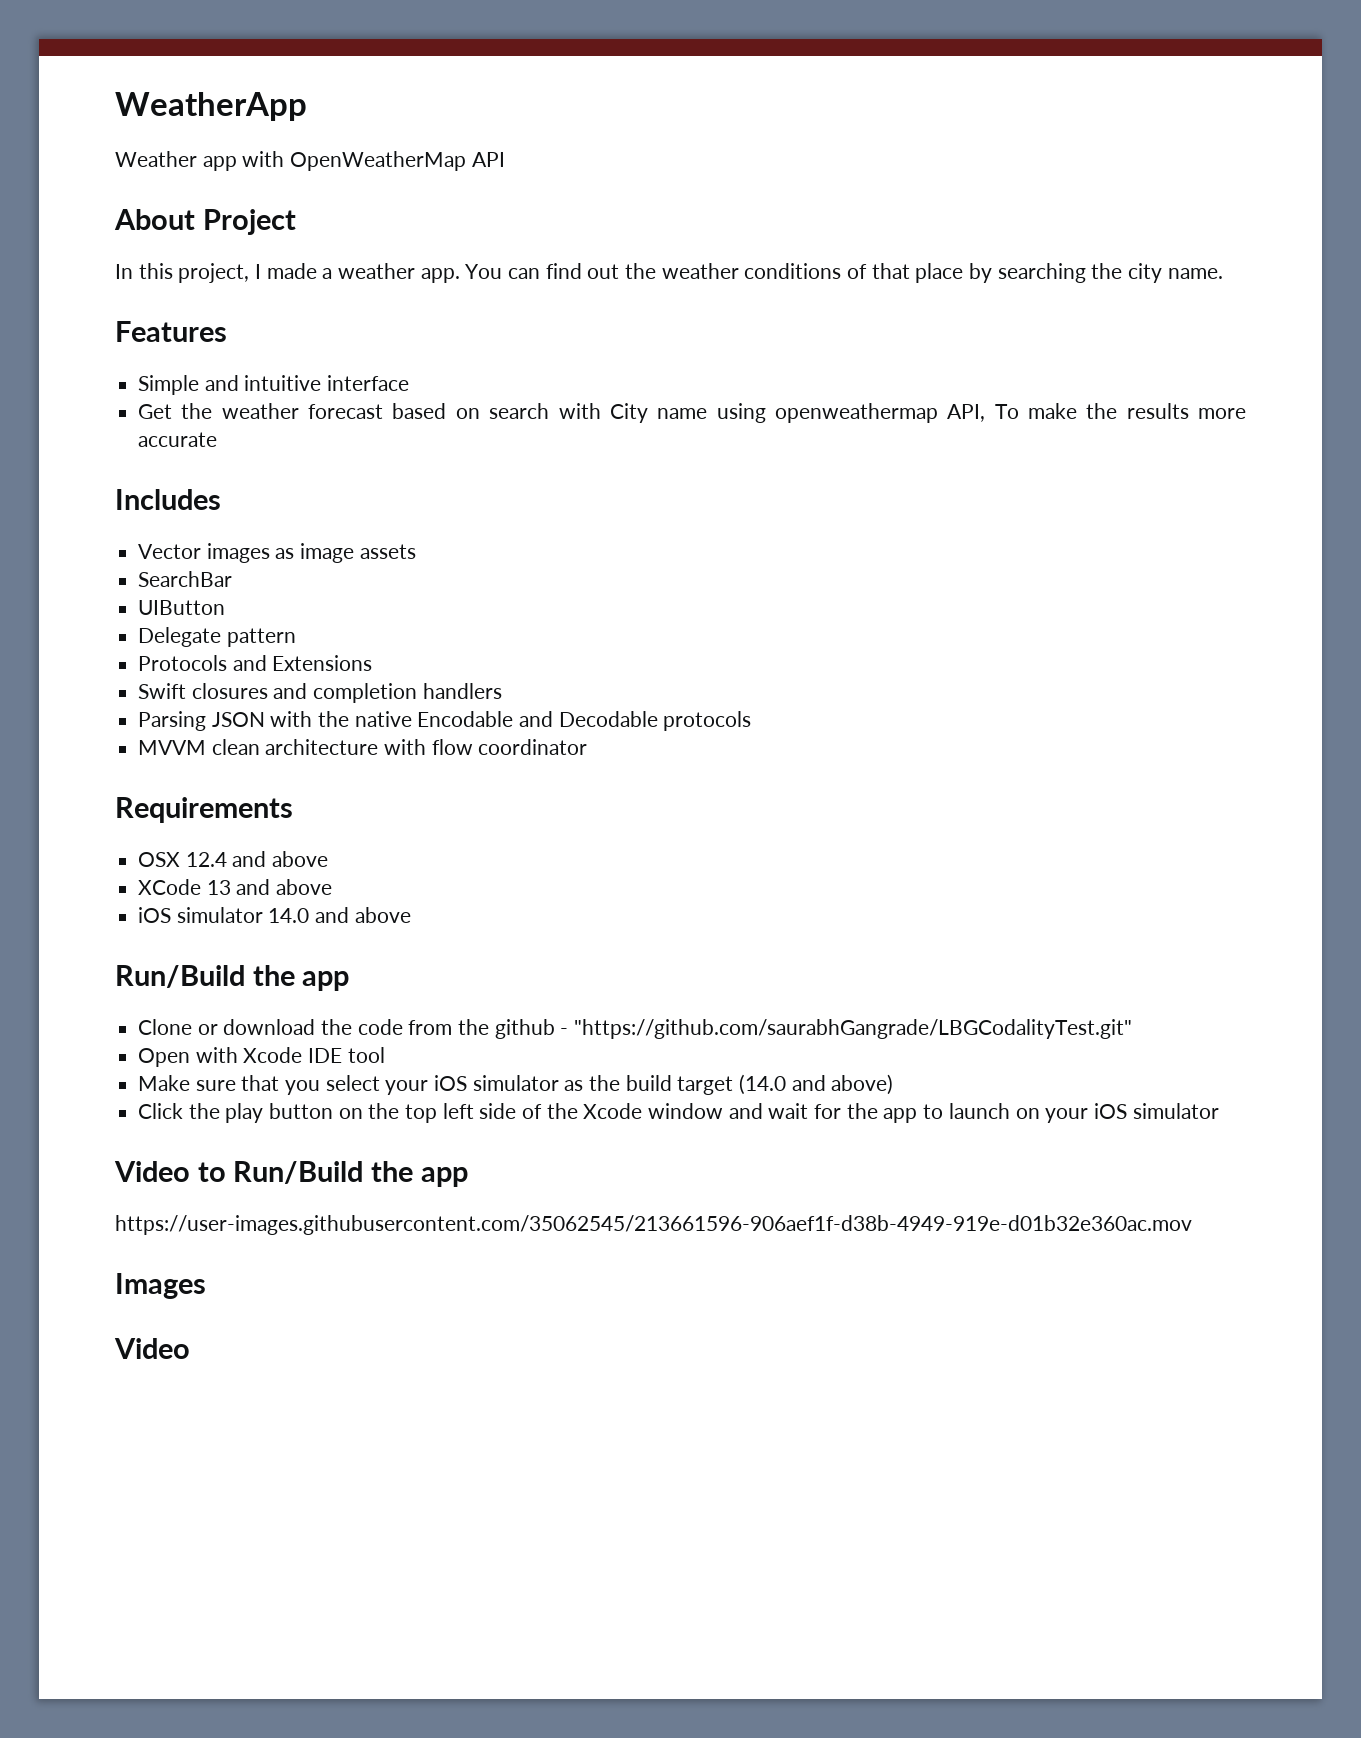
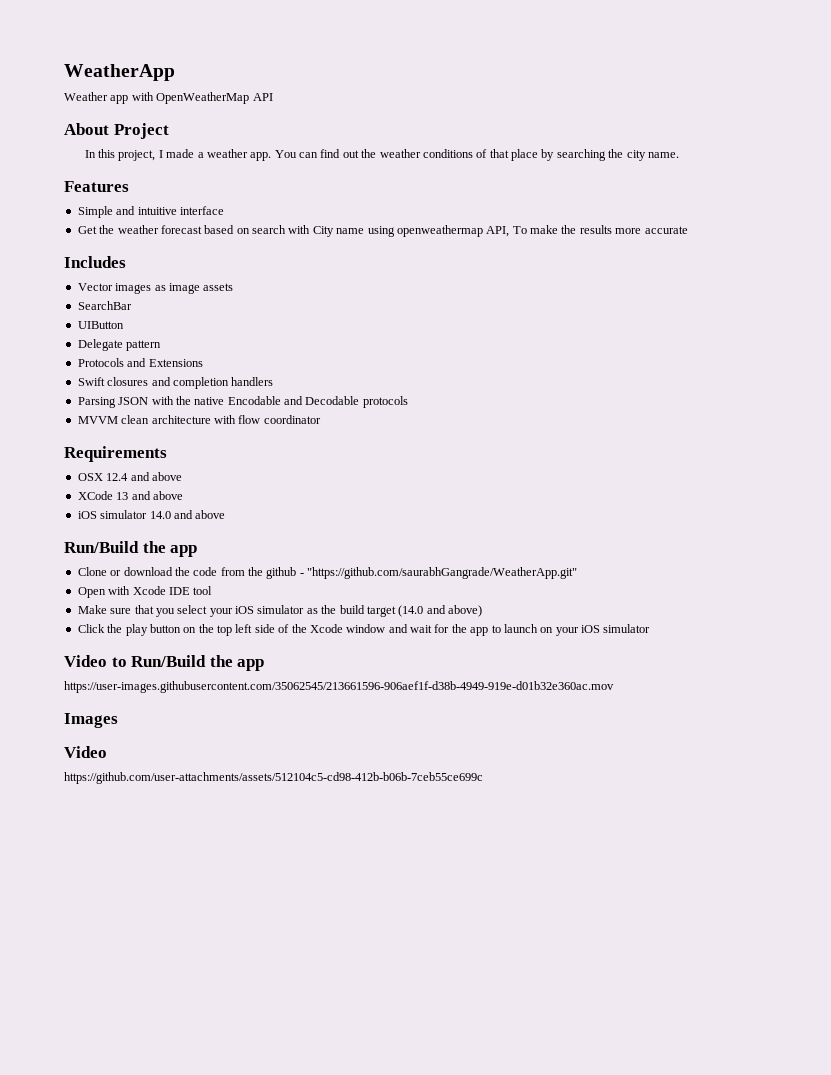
- Clone or download the code from the github - "https://github.com/saurabhGangrade/LBGCodalityTest.git"
+ Clone or download the code from the github - "https://github.com/saurabhGangrade/WeatherApp.git"
+ https://github.com/user-attachments/assets/512104c5-cd98-412b-b06b-7ceb55ce699c

